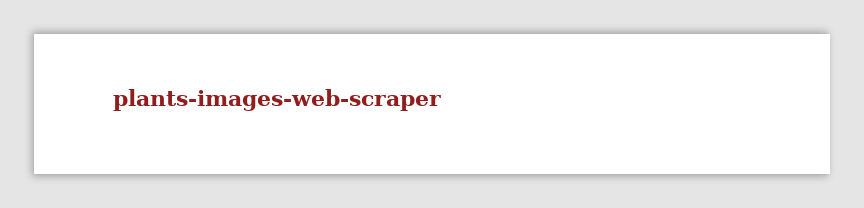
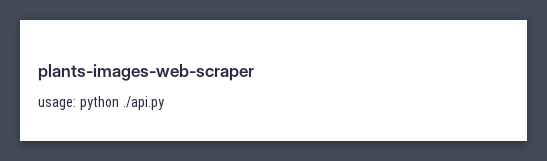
+ usage: python ./api.py

